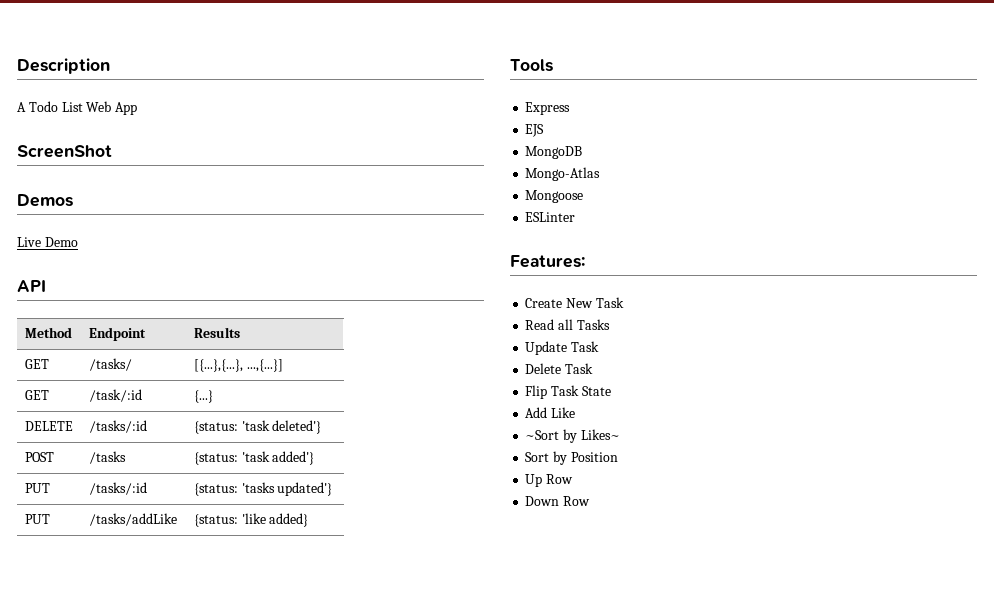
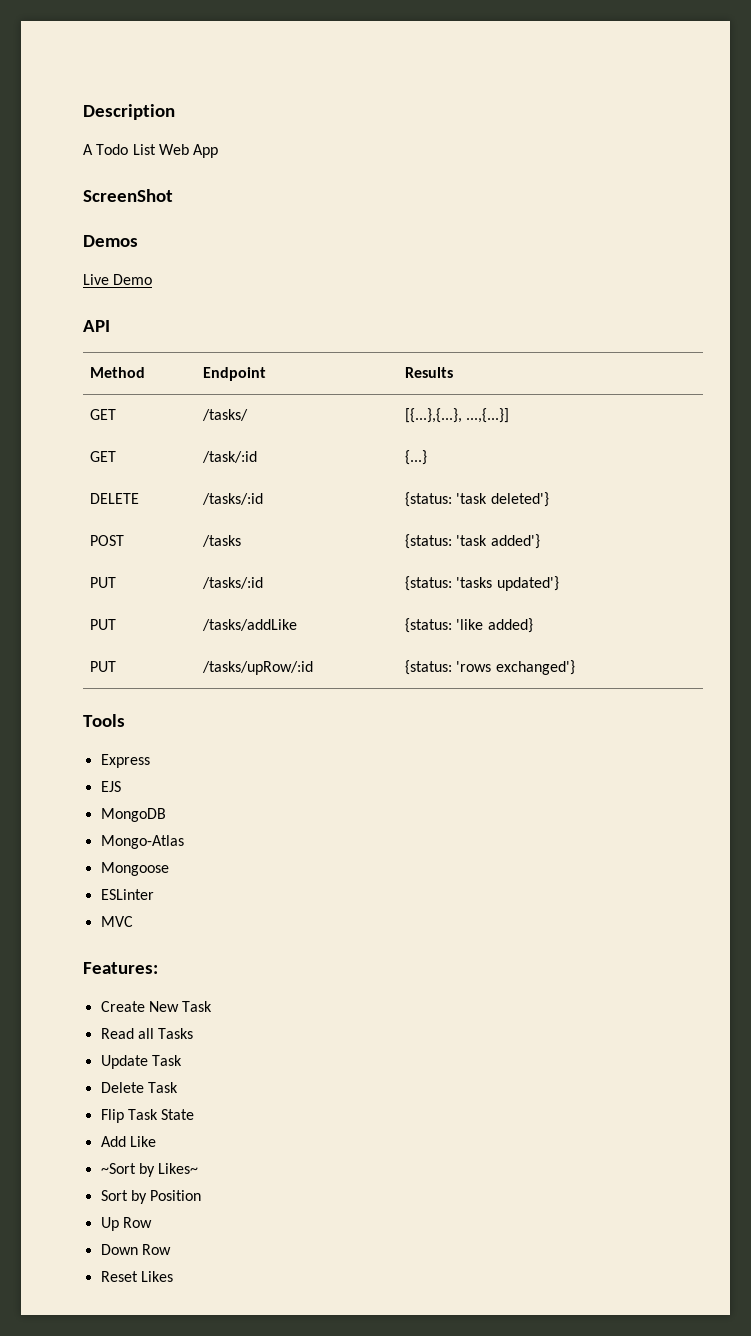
+ PUT | /tasks/upRow/:id | {status: 'rows exchanged'}
+ MVC
+ Reset Likes

